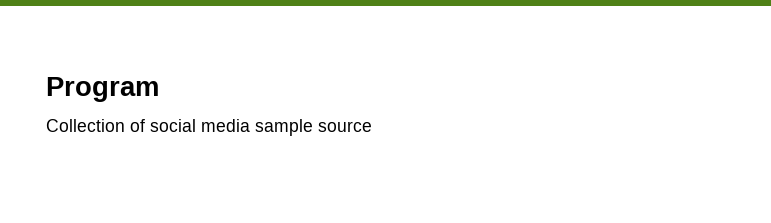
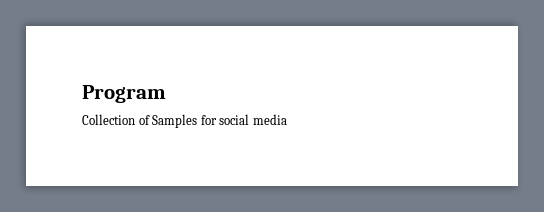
- Collection of social media sample source
+ Collection of Samples for social media

